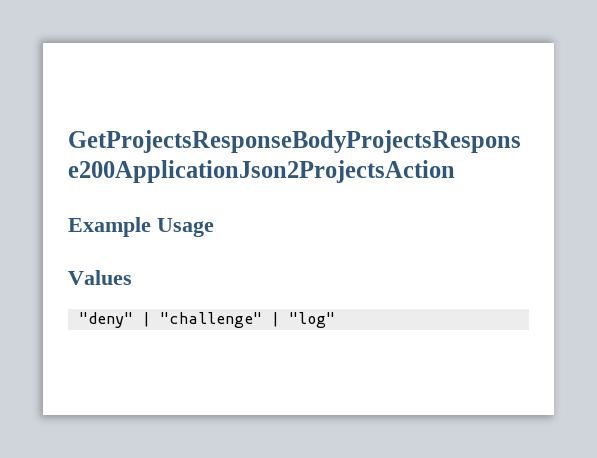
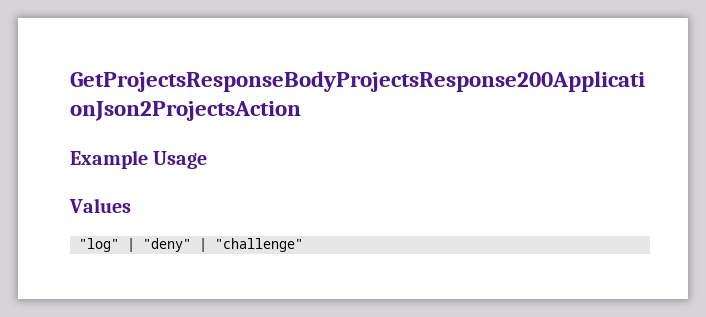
- "deny" | "challenge" | "log"
+ "log" | "deny" | "challenge"

